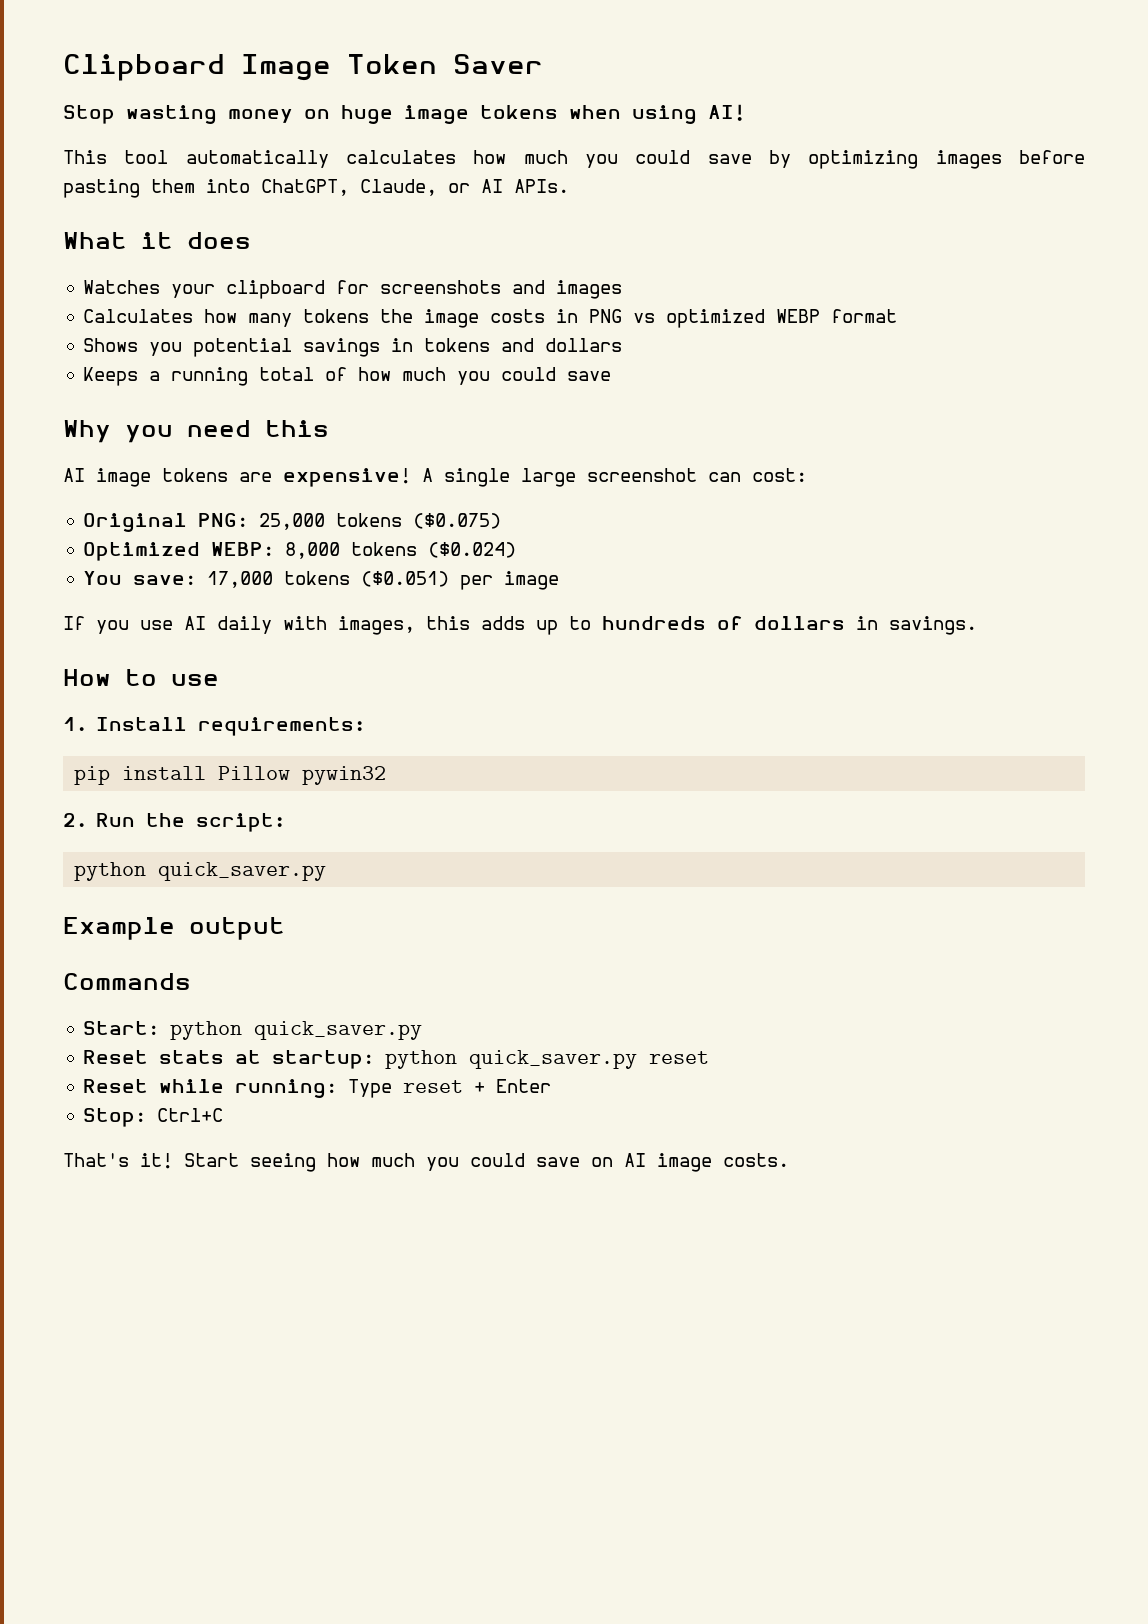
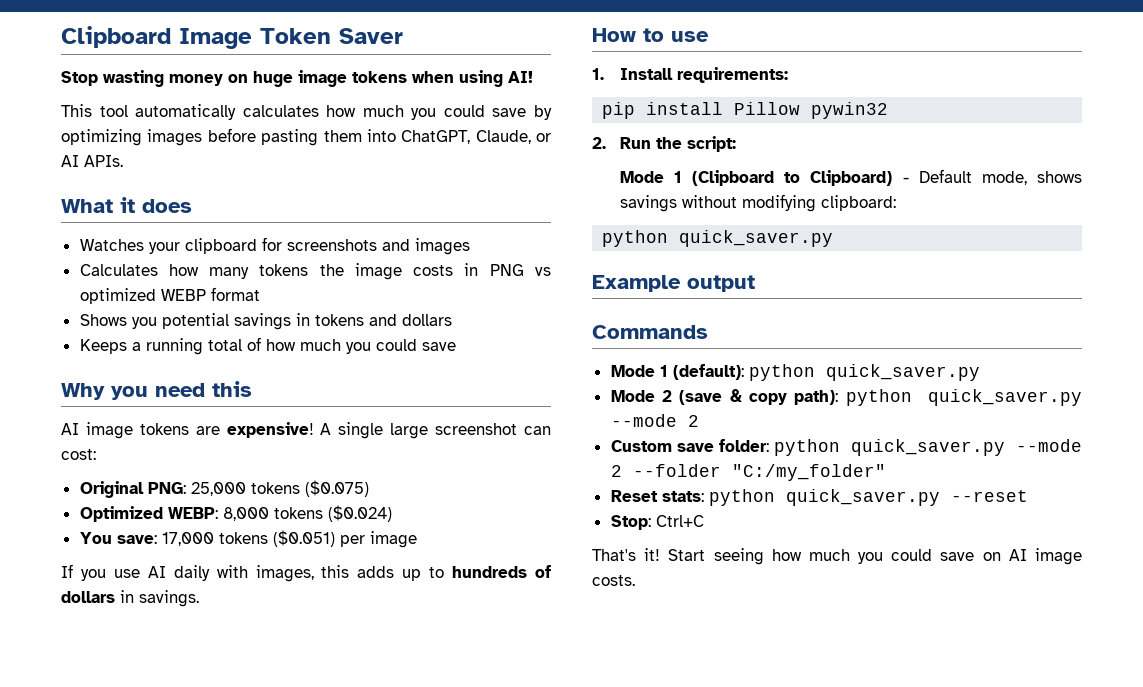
+ Mode 1 (Clipboard to Clipboard) - Default mode, shows savings without modifying clipboard:
- Start: python quick_saver.py
- Reset stats at startup: python quick_saver.py reset
- Reset while running: Type reset + Enter
+ Mode 1 (default): python quick_saver.py
+ Mode 2 (save & copy path): python quick_saver.py --mode 2
+ Custom save folder: python quick_saver.py --mode 2 --folder "C:/my_folder"
+ Reset stats: python quick_saver.py --reset

